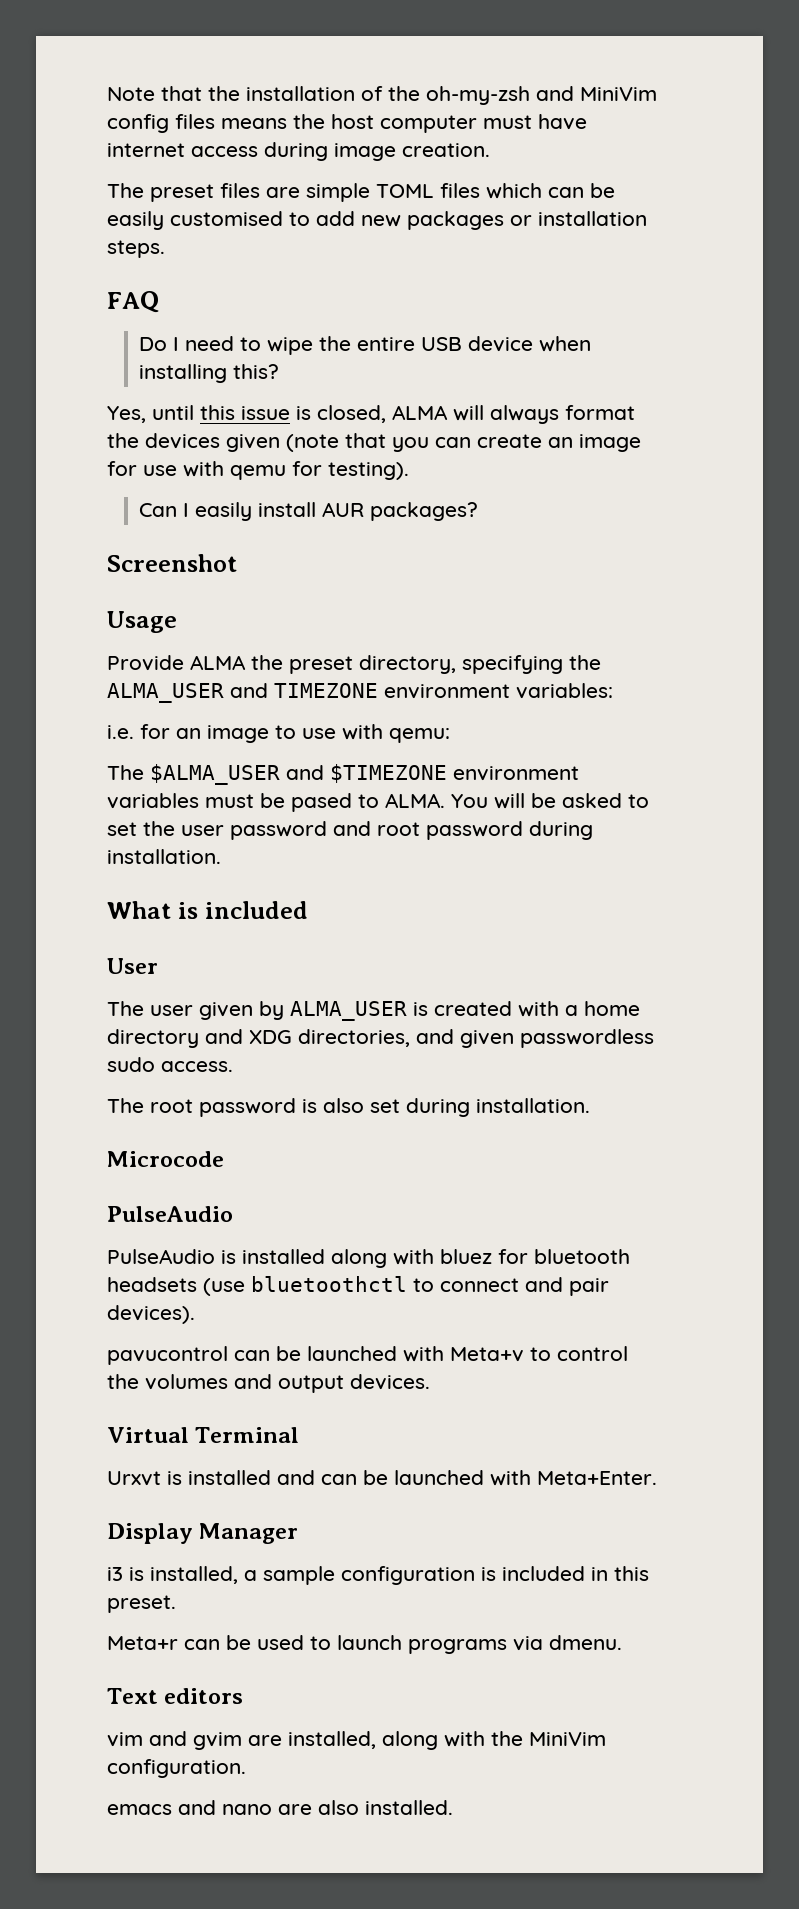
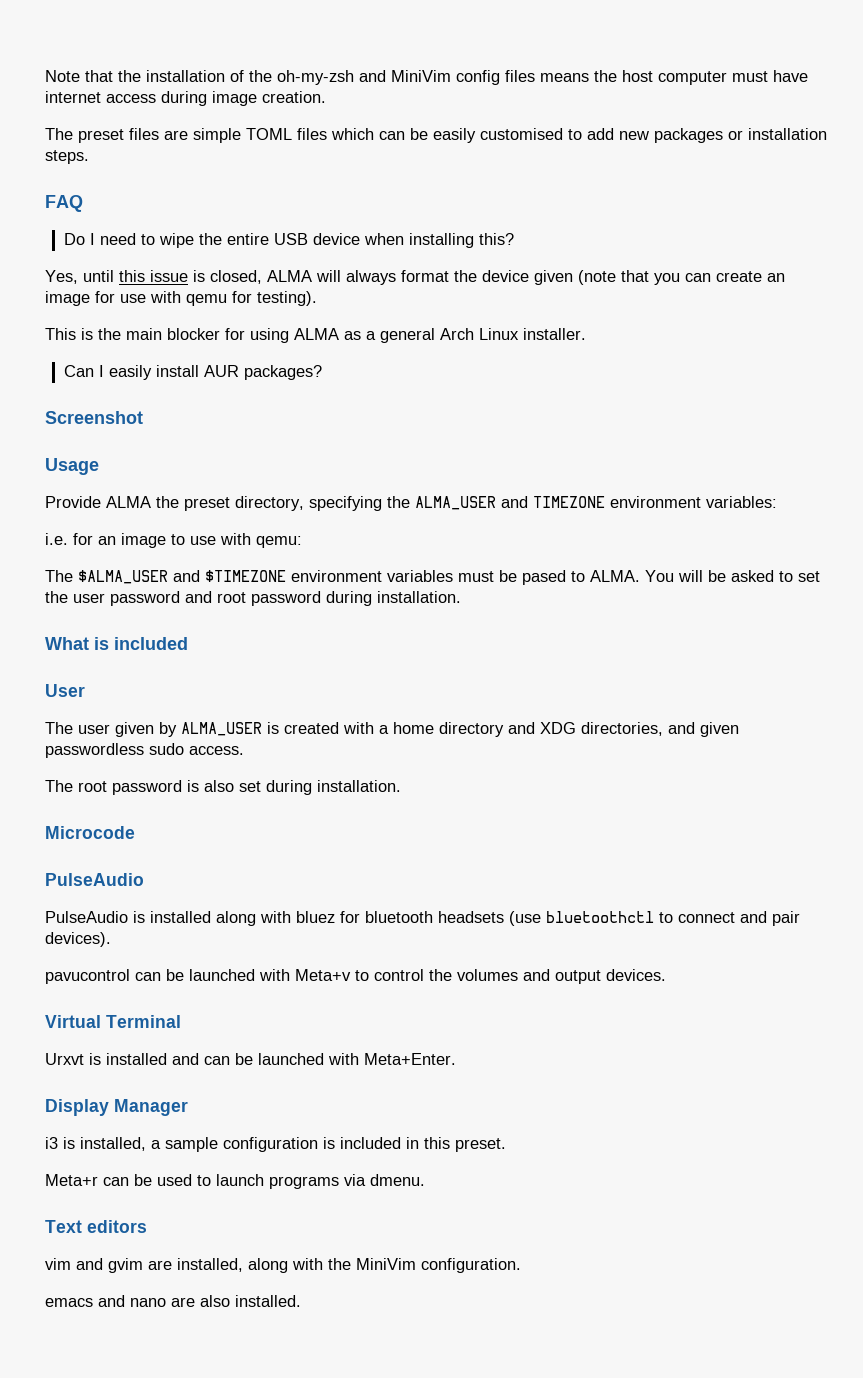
- Yes, until this issue is closed, ALMA will always format the devices given (note that you can create an image for use with qemu for testing).
+ Yes, until this issue is closed, ALMA will always format the device given (note that you can create an image for use with qemu for testing).
+ This is the main blocker for using ALMA as a general Arch Linux installer.

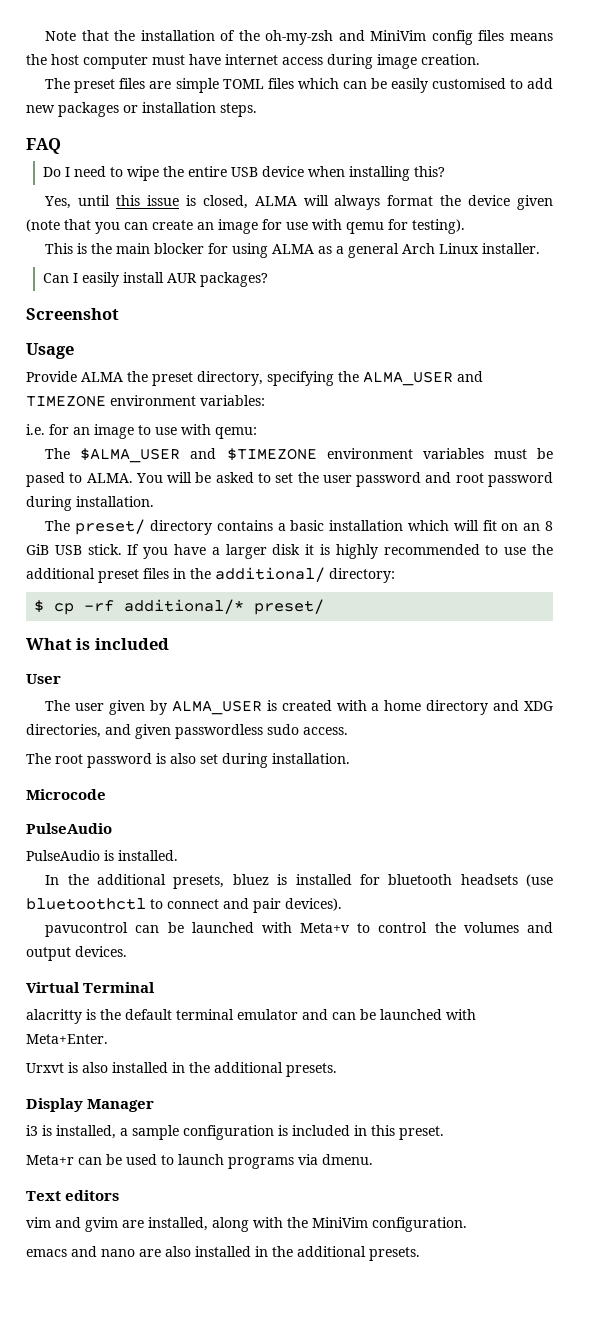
+ The preset/ directory contains a basic installation which will fit on an 8 GiB USB stick. If you have a larger disk it is highly recommended to use the additional preset files in the additional/ directory:
+ $ cp -rf additional/* preset/
- PulseAudio is installed along with bluez for bluetooth headsets (use bluetoothctl to connect and pair devices).
+ PulseAudio is installed.
+ In the additional presets, bluez is installed for bluetooth headsets (use bluetoothctl to connect and pair devices).
- Urxvt is installed and can be launched with Meta+Enter.
+ alacritty is the default terminal emulator and can be launched with Meta+Enter.
+ Urxvt is also installed in the additional presets.
- emacs and nano are also installed.
+ emacs and nano are also installed in the additional presets.

